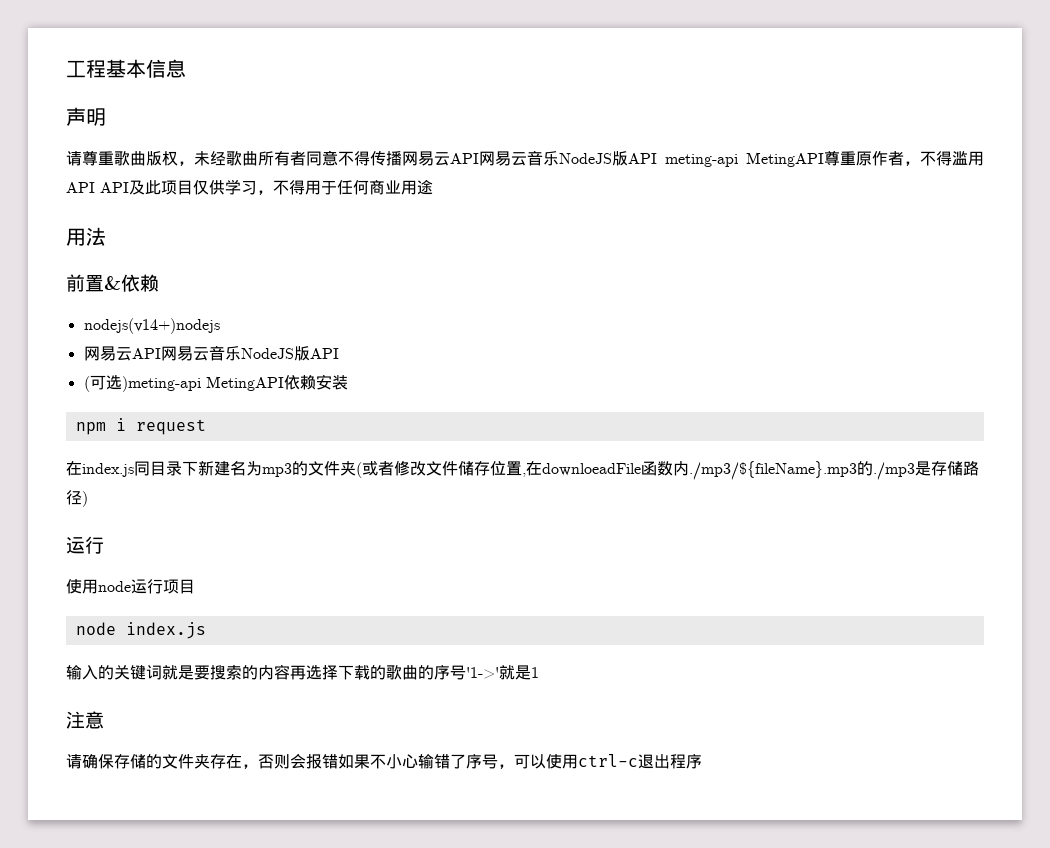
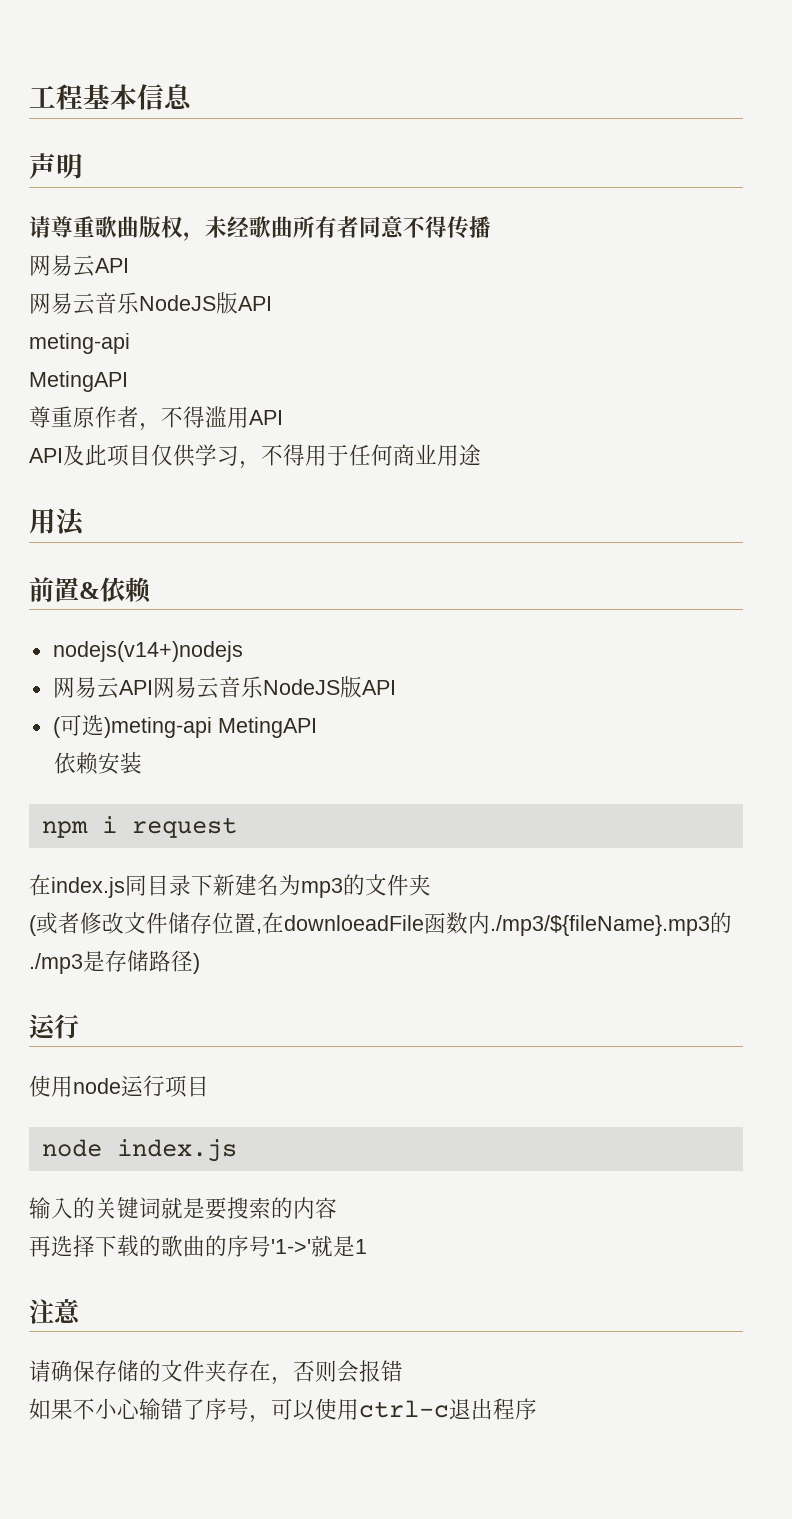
- 请尊重歌曲版权，未经歌曲所有者同意不得传播网易云API网易云音乐NodeJS版API meting-api MetingAPI尊重原作者，不得滥用API API及此项目仅供学习，不得用于任何商业用途
+ 请尊重歌曲版权，未经歌曲所有者同意不得传播
+ 网易云API
+ 网易云音乐NodeJS版API
+ meting-api
+ MetingAPI
+ 尊重原作者，不得滥用API
+ API及此项目仅供学习，不得用于任何商业用途
- (可选)meting-api MetingAPI依赖安装
+ (可选)meting-api MetingAPI
+ 依赖安装
- 在index.js同目录下新建名为mp3的文件夹(或者修改文件储存位置,在downloeadFile函数内./mp3/${fileName}.mp3的./mp3是存储路径)
+ 在index.js同目录下新建名为mp3的文件夹
+ (或者修改文件储存位置,在downloeadFile函数内./mp3/${fileName}.mp3的./mp3是存储路径)
- 输入的关键词就是要搜索的内容再选择下载的歌曲的序号'1->'就是1
+ 输入的关键词就是要搜索的内容
+ 再选择下载的歌曲的序号'1->'就是1
- 请确保存储的文件夹存在，否则会报错如果不小心输错了序号，可以使用ctrl-c退出程序
+ 请确保存储的文件夹存在，否则会报错
+ 如果不小心输错了序号，可以使用ctrl-c退出程序

